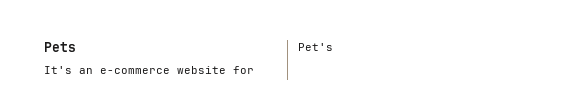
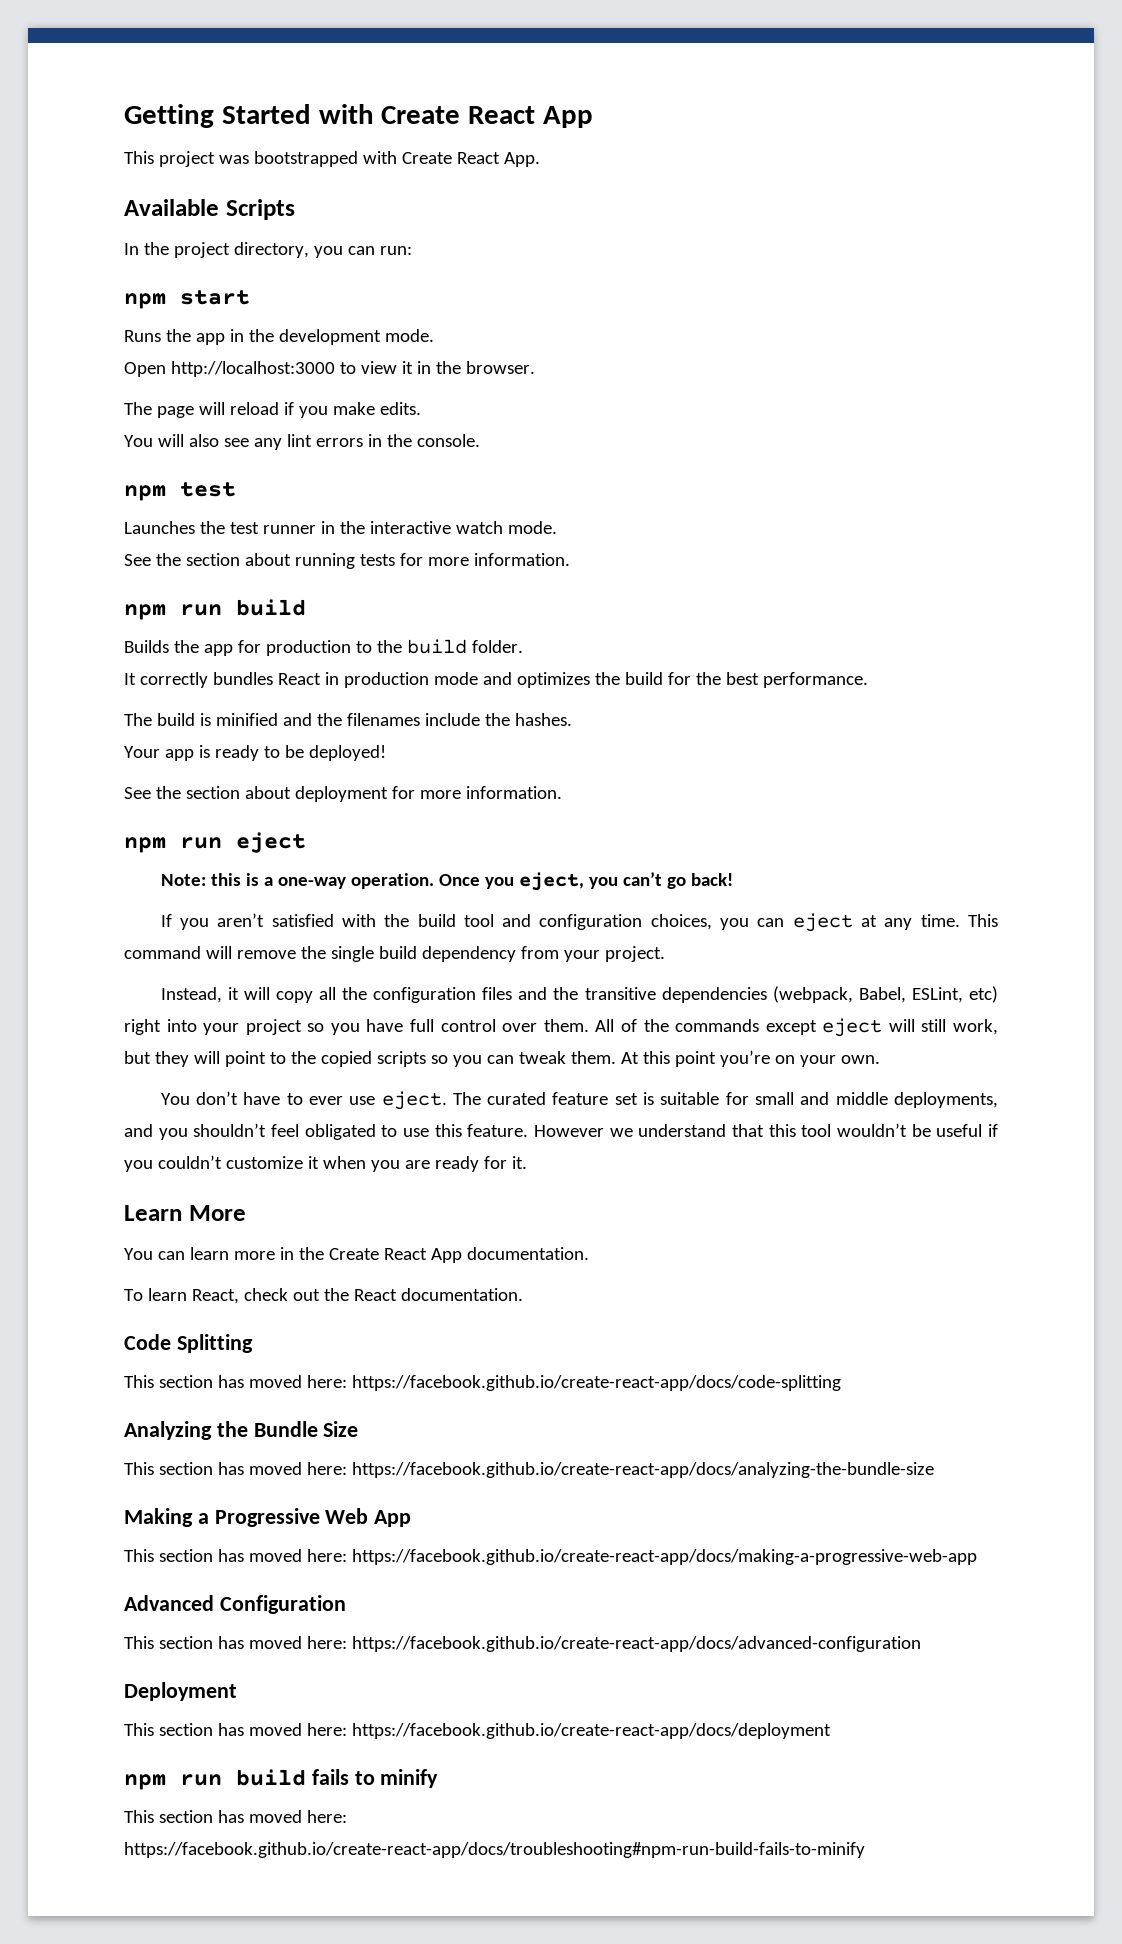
- Pets
- It's an e-commerce website for Pet's
+ Getting Started with Create React App
+ This project was bootstrapped with Create React App.
+ Available Scripts
+ In the project directory, you can run:
+ npm start
+ Runs the app in the development mode.
+ Open http://localhost:3000 to view it in the browser.
+ The page will reload if you make edits.
+ You will also see any lint errors in the console.
+ npm test
+ Launches the test runner in the interactive watch mode.
+ See the section about running tests for more information.
+ npm run build
+ Builds the app for production to the build folder.
+ It correctly bundles React in production mode and optimizes the build for the best performance.
+ The build is minified and the filenames include the hashes.
+ Your app is ready to be deployed!
+ See the section about deployment for more information.
+ npm run eject
+ Note: this is a one-way operation. Once you eject, you can’t go back!
+ If you aren’t satisfied with the build tool and configuration choices, you can eject at any time. This command will remove the single build dependency from your project.
+ Instead, it will copy all the configuration files and the transitive dependencies (webpack, Babel, ESLint, etc) right into your project so you have full control over them. All of the commands except eject will still work, but they will point to the copied scripts so you can tweak them. At this point you’re on your own.
+ You don’t have to ever use eject. The curated feature set is suitable for small and middle deployments, and you shouldn’t feel obligated to use this feature. However we understand that this tool wouldn’t be useful if you couldn’t customize it when you are ready for it.
+ Learn More
+ You can learn more in the Create React App documentation.
+ To learn React, check out the React documentation.
+ Code Splitting
+ This section has moved here: https://facebook.github.io/create-react-app/docs/code-splitting
+ Analyzing the Bundle Size
+ This section has moved here: https://facebook.github.io/create-react-app/docs/analyzing-the-bundle-size
+ Making a Progressive Web App
+ This section has moved here: https://facebook.github.io/create-react-app/docs/making-a-progressive-web-app
+ Advanced Configuration
+ This section has moved here: https://facebook.github.io/create-react-app/docs/advanced-configuration
+ Deployment
+ This section has moved here: https://facebook.github.io/create-react-app/docs/deployment
+ npm run build fails to minify
+ This section has moved here: https://facebook.github.io/create-react-app/docs/troubleshooting#npm-run-build-fails-to-minify

